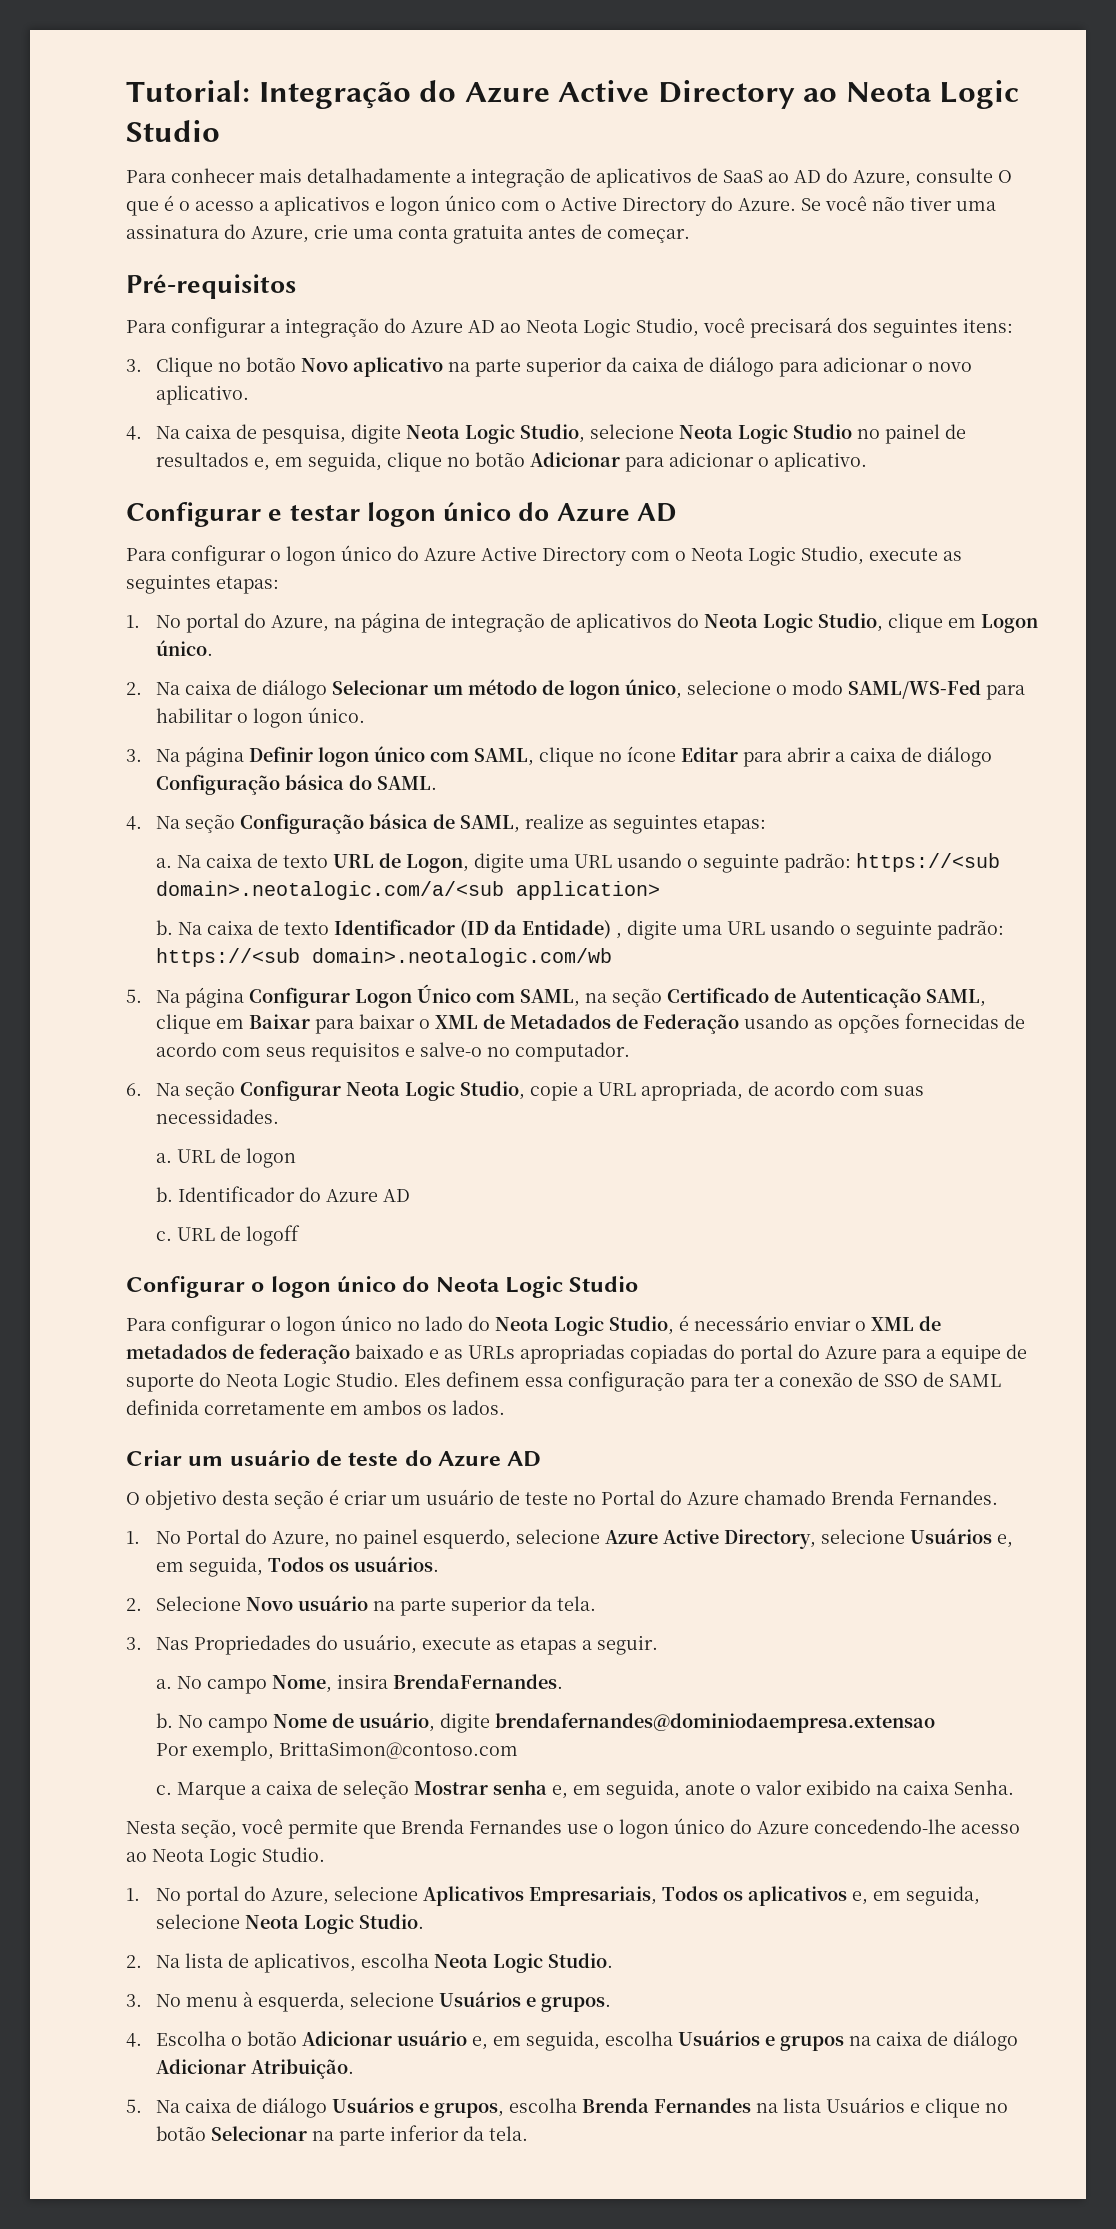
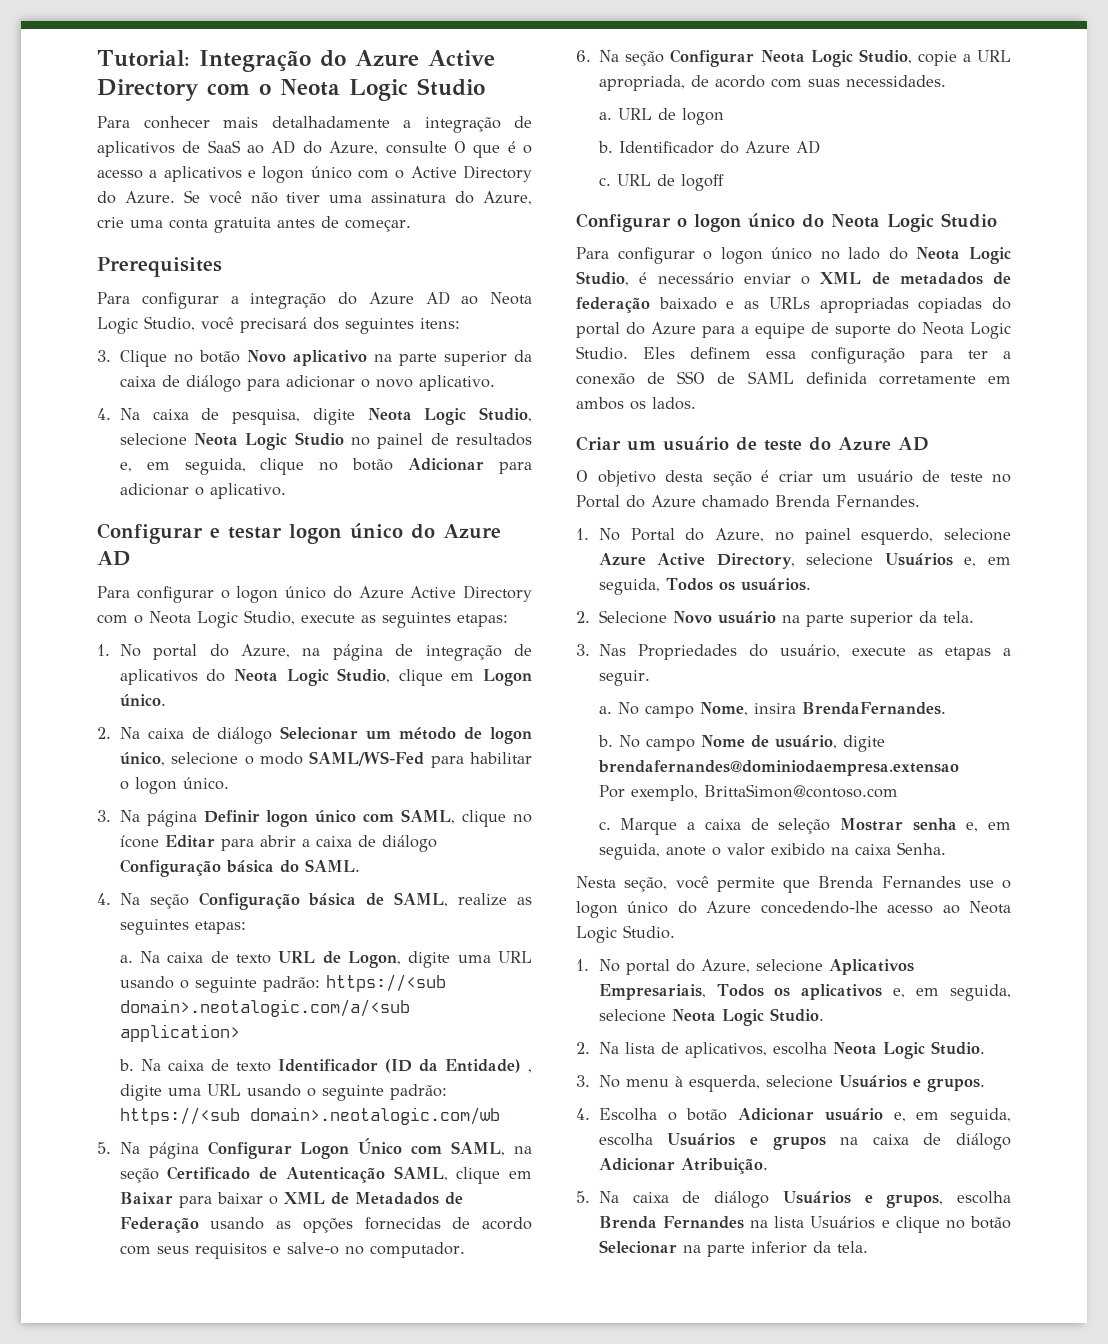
- Tutorial: Integração do Azure Active Directory ao Neota Logic Studio
+ Tutorial: Integração do Azure Active Directory com o Neota Logic Studio
- Pré-requisitos
+ Prerequisites

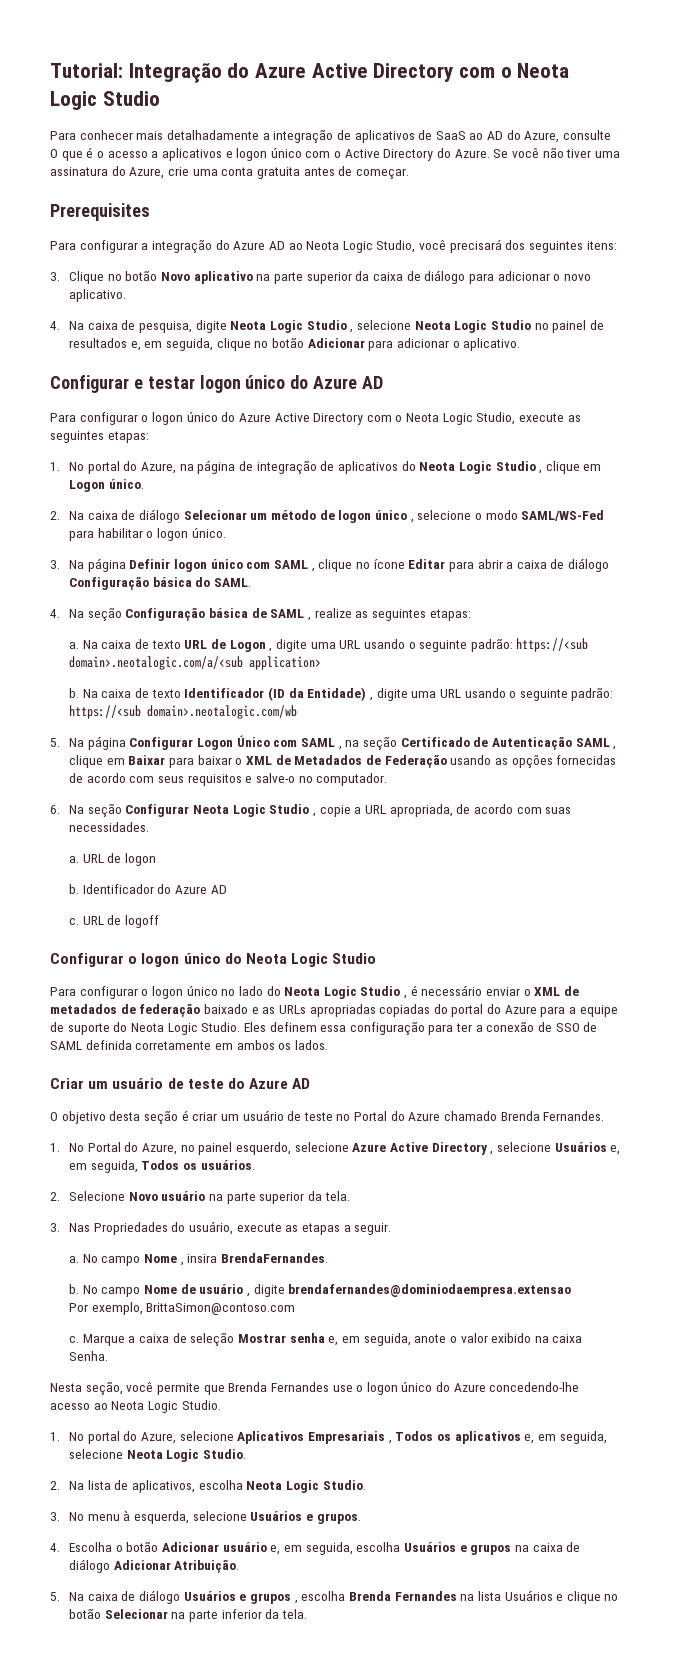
- 4. Na caixa de pesquisa, digite Neota Logic Studio, selecione Neota Logic Studio no painel de resultados e, em seguida, clique no botão Adicionar para adicionar o aplicativo.
+ 4. Na caixa de pesquisa, digite Neota Logic Studio , selecione Neota Logic Studio no painel de resultados e, em seguida, clique no botão Adicionar para adicionar o aplicativo.
- 1. No portal do Azure, na página de integração de aplicativos do Neota Logic Studio, clique em Logon único.
+ 1. No portal do Azure, na página de integração de aplicativos do Neota Logic Studio , clique em Logon único.
- 2. Na caixa de diálogo Selecionar um método de logon único, selecione o modo SAML/WS-Fed para habilitar o logon único.
+ 2. Na caixa de diálogo Selecionar um método de logon único , selecione o modo SAML/WS-Fed para habilitar o logon único.
- 3. Na página Definir logon único com SAML, clique no ícone Editar para abrir a caixa de diálogo Configuração básica do SAML.
+ 3. Na página Definir logon único com SAML , clique no ícone Editar para abrir a caixa de diálogo Configuração básica do SAML.
- 4. Na seção Configuração básica de SAML, realize as seguintes etapas:
+ 4. Na seção Configuração básica de SAML , realize as seguintes etapas:
- Na caixa de texto URL de Logon, digite uma URL usando o seguinte padrão: https://<sub domain>.neotalogic.com/a/<sub application>
+ Na caixa de texto URL de Logon , digite uma URL usando o seguinte padrão: https://<sub domain>.neotalogic.com/a/<sub application>
- 5. Na página Configurar Logon Único com SAML, na seção Certificado de Autenticação SAML, clique em Baixar para baixar o XML de Metadados de Federação usando as opções fornecidas de acordo com seus requisitos e salve-o no computador.
+ 5. Na página Configurar Logon Único com SAML , na seção Certificado de Autenticação SAML , clique em Baixar para baixar o XML de Metadados de Federação usando as opções fornecidas de acordo com seus requisitos e salve-o no computador.
- 6. Na seção Configurar Neota Logic Studio, copie a URL apropriada, de acordo com suas necessidades.
+ 6. Na seção Configurar Neota Logic Studio , copie a URL apropriada, de acordo com suas necessidades.
- Para configurar o logon único no lado do Neota Logic Studio, é necessário enviar o XML de metadados de federação baixado e as URLs apropriadas copiadas do portal do Azure para a equipe de suporte do Neota Logic Studio.
+ Para configurar o logon único no lado do Neota Logic Studio , é necessário enviar o XML de metadados de federação baixado e as URLs apropriadas copiadas do portal do Azure para a equipe de suporte do Neota Logic Studio.
- 1. No Portal do Azure, no painel esquerdo, selecione Azure Active Directory, selecione Usuários e, em seguida, Todos os usuários.
+ 1. No Portal do Azure, no painel esquerdo, selecione Azure Active Directory , selecione Usuários e, em seguida, Todos os usuários.
- No campo Nome, insira BrendaFernandes.
+ No campo Nome , insira BrendaFernandes.
- No campo Nome de usuário, digite brendafernandes@dominiodaempresa.extensao
+ No campo Nome de usuário , digite brendafernandes@dominiodaempresa.extensao
- 1. No portal do Azure, selecione Aplicativos Empresariais, Todos os aplicativos e, em seguida, selecione Neota Logic Studio.
+ 1. No portal do Azure, selecione Aplicativos Empresariais , Todos os aplicativos e, em seguida, selecione Neota Logic Studio.
- 5. Na caixa de diálogo Usuários e grupos, escolha Brenda Fernandes na lista Usuários e clique no botão Selecionar na parte inferior da tela.
+ 5. Na caixa de diálogo Usuários e grupos , escolha Brenda Fernandes na lista Usuários e clique no botão Selecionar na parte inferior da tela.

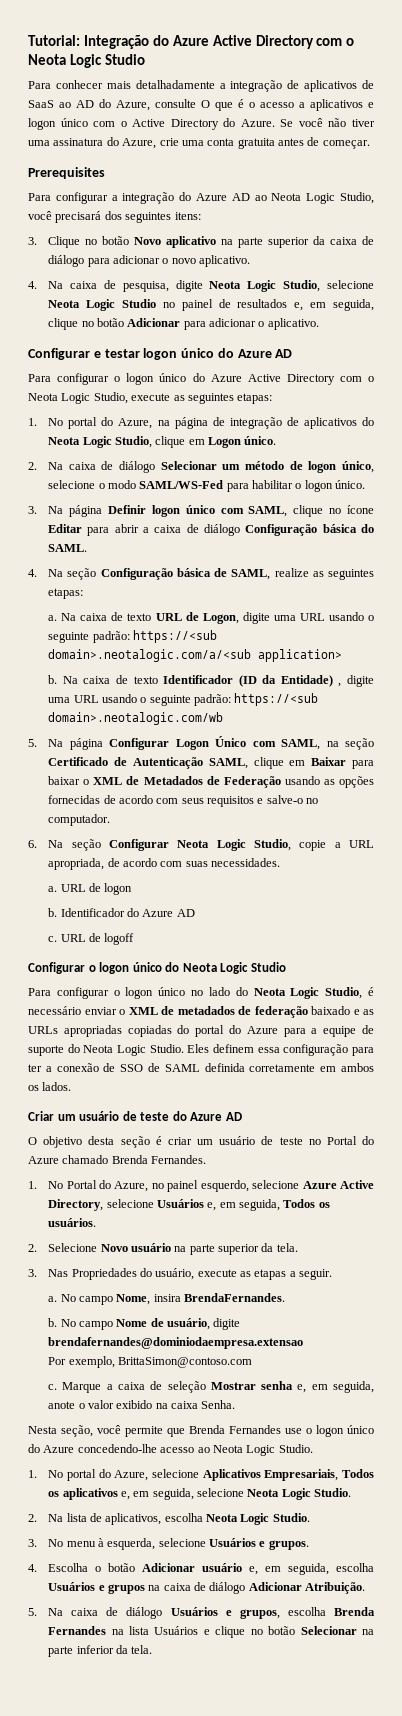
- 4. Na caixa de pesquisa, digite Neota Logic Studio , selecione Neota Logic Studio no painel de resultados e, em seguida, clique no botão Adicionar para adicionar o aplicativo.
+ 4. Na caixa de pesquisa, digite Neota Logic Studio, selecione Neota Logic Studio no painel de resultados e, em seguida, clique no botão Adicionar para adicionar o aplicativo.
- 1. No portal do Azure, na página de integração de aplicativos do Neota Logic Studio , clique em Logon único.
+ 1. No portal do Azure, na página de integração de aplicativos do Neota Logic Studio, clique em Logon único.
- 2. Na caixa de diálogo Selecionar um método de logon único , selecione o modo SAML/WS-Fed para habilitar o logon único.
+ 2. Na caixa de diálogo Selecionar um método de logon único, selecione o modo SAML/WS-Fed para habilitar o logon único.
- 3. Na página Definir logon único com SAML , clique no ícone Editar para abrir a caixa de diálogo Configuração básica do SAML.
+ 3. Na página Definir logon único com SAML, clique no ícone Editar para abrir a caixa de diálogo Configuração básica do SAML.
- 4. Na seção Configuração básica de SAML , realize as seguintes etapas:
+ 4. Na seção Configuração básica de SAML, realize as seguintes etapas:
- Na caixa de texto URL de Logon , digite uma URL usando o seguinte padrão: https://<sub domain>.neotalogic.com/a/<sub application>
+ Na caixa de texto URL de Logon, digite uma URL usando o seguinte padrão: https://<sub domain>.neotalogic.com/a/<sub application>
- 5. Na página Configurar Logon Único com SAML , na seção Certificado de Autenticação SAML , clique em Baixar para baixar o XML de Metadados de Federação usando as opções fornecidas de acordo com seus requisitos e salve-o no computador.
+ 5. Na página Configurar Logon Único com SAML, na seção Certificado de Autenticação SAML, clique em Baixar para baixar o XML de Metadados de Federação usando as opções fornecidas de acordo com seus requisitos e salve-o no computador.
- 6. Na seção Configurar Neota Logic Studio , copie a URL apropriada, de acordo com suas necessidades.
+ 6. Na seção Configurar Neota Logic Studio, copie a URL apropriada, de acordo com suas necessidades.
- Para configurar o logon único no lado do Neota Logic Studio , é necessário enviar o XML de metadados de federação baixado e as URLs apropriadas copiadas do portal do Azure para a equipe de suporte do Neota Logic Studio.
+ Para configurar o logon único no lado do Neota Logic Studio, é necessário enviar o XML de metadados de federação baixado e as URLs apropriadas copiadas do portal do Azure para a equipe de suporte do Neota Logic Studio.
- 1. No Portal do Azure, no painel esquerdo, selecione Azure Active Directory , selecione Usuários e, em seguida, Todos os usuários.
+ 1. No Portal do Azure, no painel esquerdo, selecione Azure Active Directory, selecione Usuários e, em seguida, Todos os usuários.
- No campo Nome , insira BrendaFernandes.
+ No campo Nome, insira BrendaFernandes.
- No campo Nome de usuário , digite brendafernandes@dominiodaempresa.extensao
+ No campo Nome de usuário, digite brendafernandes@dominiodaempresa.extensao
- 1. No portal do Azure, selecione Aplicativos Empresariais , Todos os aplicativos e, em seguida, selecione Neota Logic Studio.
+ 1. No portal do Azure, selecione Aplicativos Empresariais, Todos os aplicativos e, em seguida, selecione Neota Logic Studio.
- 5. Na caixa de diálogo Usuários e grupos , escolha Brenda Fernandes na lista Usuários e clique no botão Selecionar na parte inferior da tela.
+ 5. Na caixa de diálogo Usuários e grupos, escolha Brenda Fernandes na lista Usuários e clique no botão Selecionar na parte inferior da tela.

